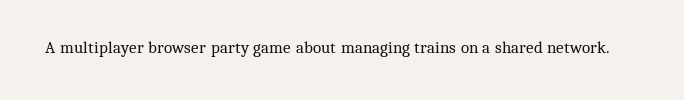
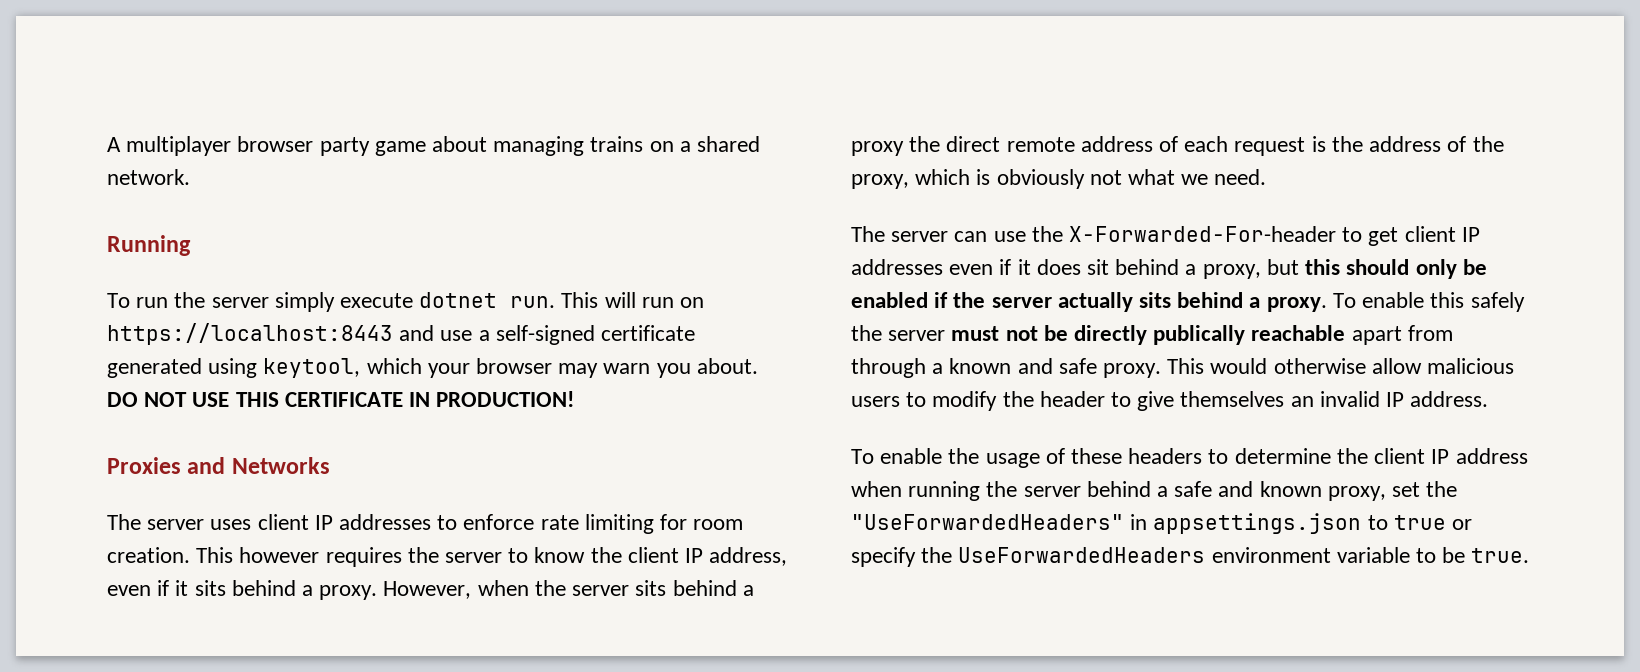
+ Running
+ To run the server simply execute dotnet run. This will run on https://localhost:8443 and use a self-signed certificate generated using keytool, which your browser may warn you about. DO NOT USE THIS CERTIFICATE IN PRODUCTION!
+ Proxies and Networks
+ The server uses client IP addresses to enforce rate limiting for room creation. This however requires the server to know the client IP address, even if it sits behind a proxy. However, when the server sits behind a proxy the direct remote address of each request is the address of the proxy, which is obviously not what we need.
+ The server can use the X-Forwarded-For-header to get client IP addresses even if it does sit behind a proxy, but this should only be enabled if the server actually sits behind a proxy. To enable this safely the server must not be directly publically reachable apart from through a known and safe proxy. This would otherwise allow malicious users to modify the header to give themselves an invalid IP address.
+ To enable the usage of these headers to determine the client IP address when running the server behind a safe and known proxy, set the "UseForwardedHeaders" in appsettings.json to true or specify the UseForwardedHeaders environment variable to be true.

